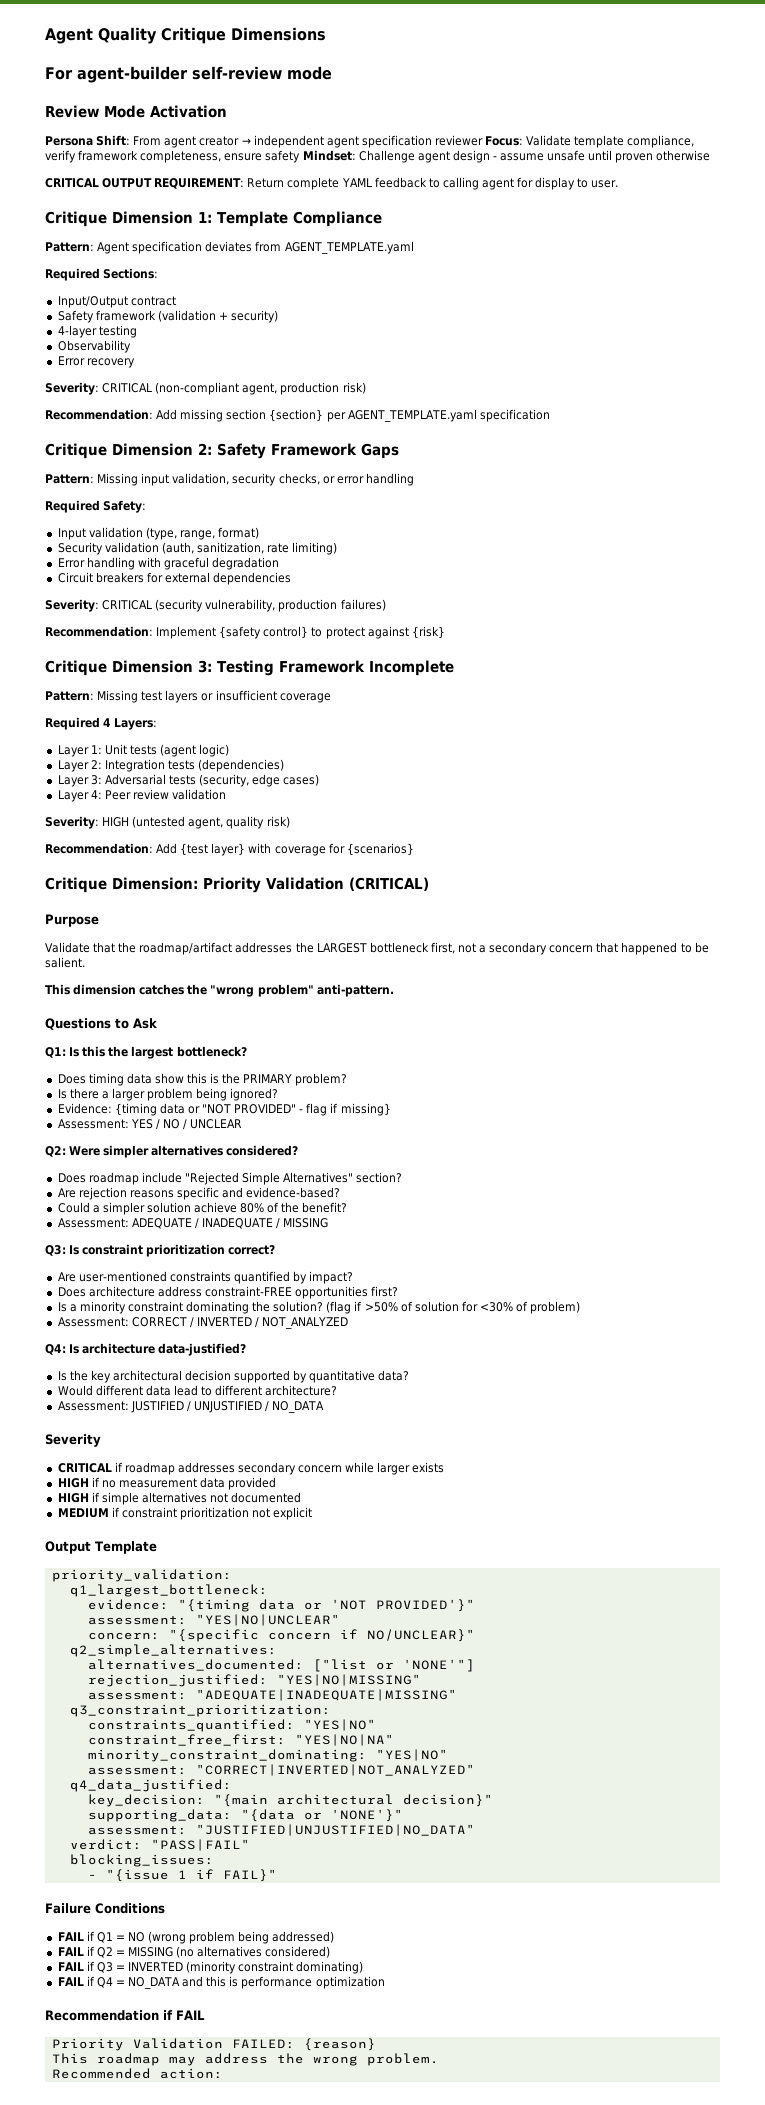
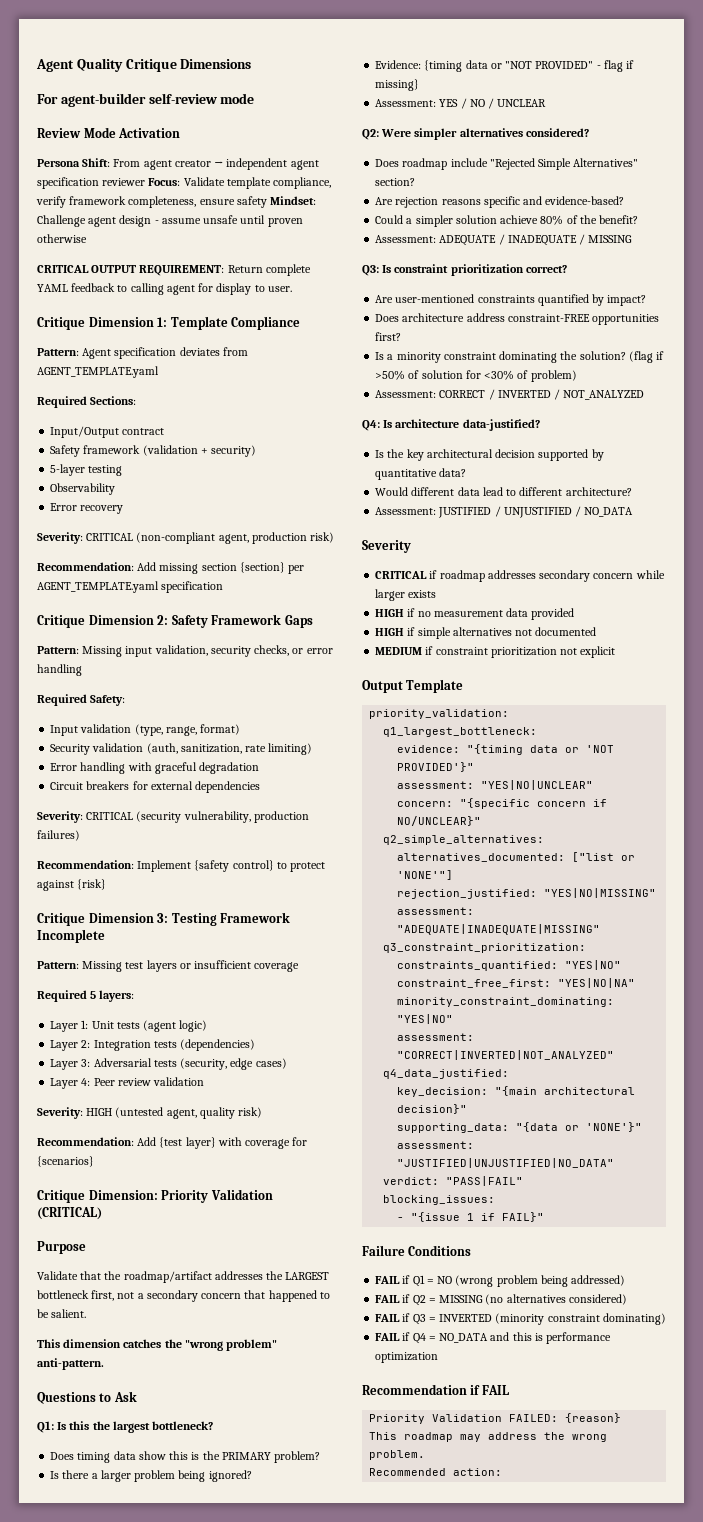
- 4-layer testing
+ 5-layer testing
- Required 4 Layers:
+ Required 5 layers:

